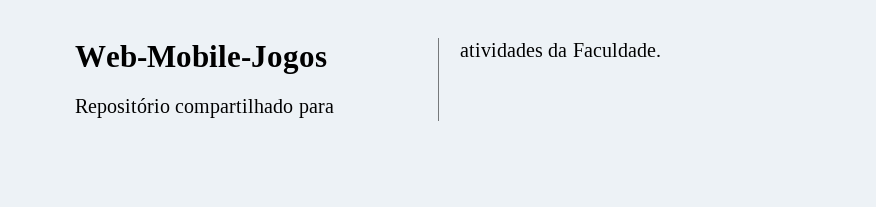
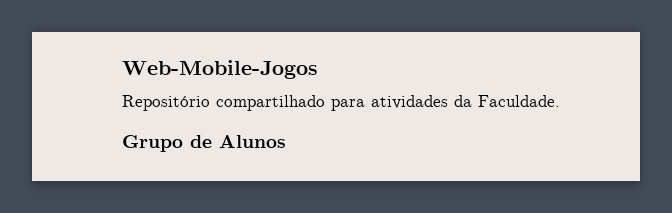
+ Grupo de Alunos

